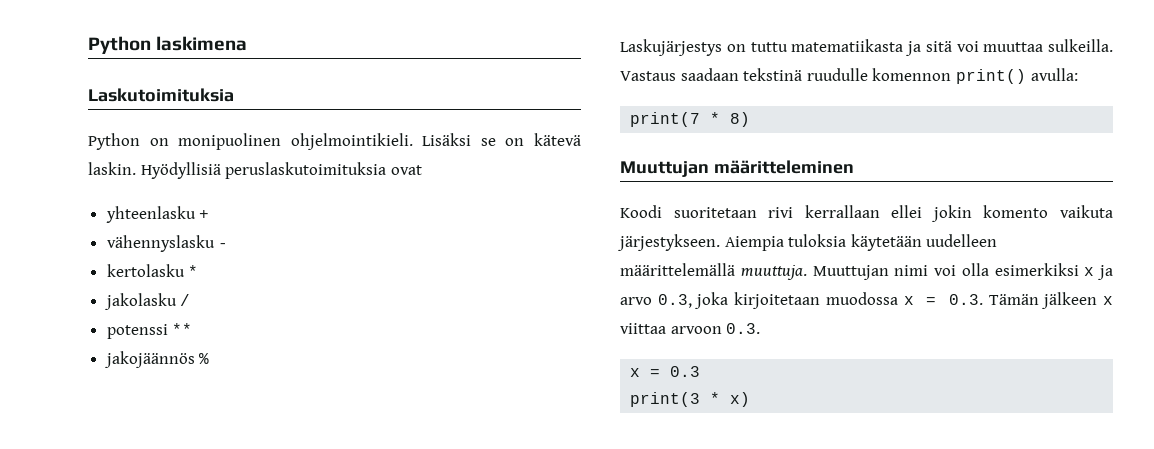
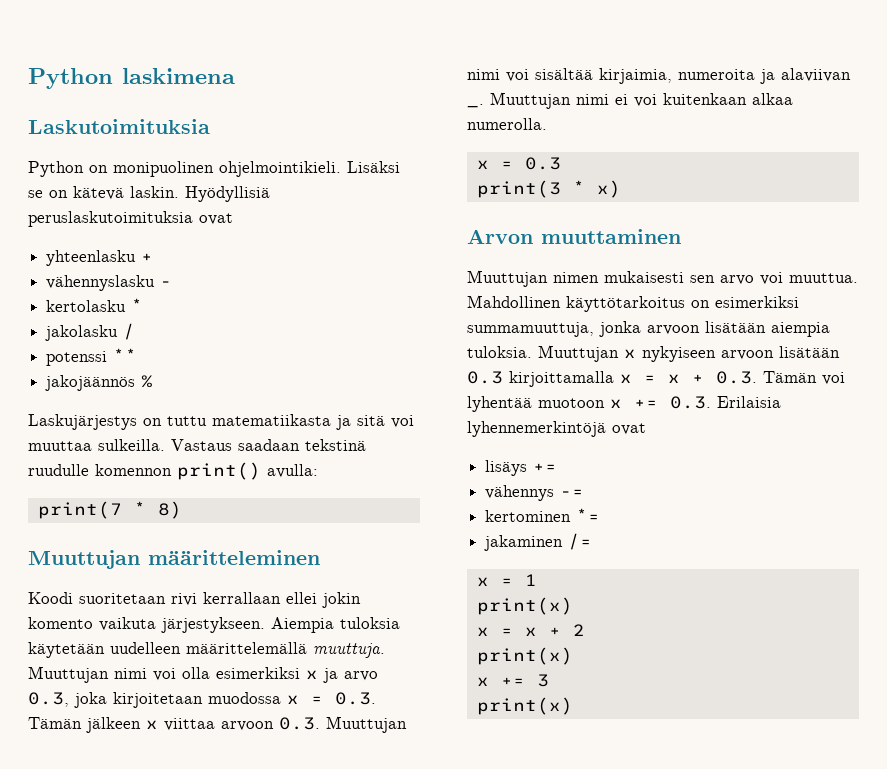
- Muuttujan nimi voi olla esimerkiksi x ja arvo 0.3, joka kirjoitetaan muodossa x = 0.3. Tämän jälkeen x viittaa arvoon 0.3.
+ Muuttujan nimi voi olla esimerkiksi x ja arvo 0.3, joka kirjoitetaan muodossa x = 0.3. Tämän jälkeen x viittaa arvoon 0.3. Muuttujan nimi voi sisältää kirjaimia, numeroita ja alaviivan _. Muuttujan nimi ei voi kuitenkaan alkaa numerolla.
+ Arvon muuttaminen
+ Muuttujan nimen mukaisesti sen arvo voi muuttua. Mahdollinen käyttötarkoitus on esimerkiksi summamuuttuja, jonka arvoon lisätään aiempia tuloksia. Muuttujan x nykyiseen arvoon lisätään 0.3 kirjoittamalla x = x + 0.3. Tämän voi lyhentää muotoon x += 0.3. Erilaisia lyhennemerkintöjä ovat
+ lisäys +=
+ vähennys -=
+ kertominen *=
+ jakaminen /=
+ x = 1
+ print(x)
+ x = x + 2
+ print(x)
+ x += 3
+ print(x)

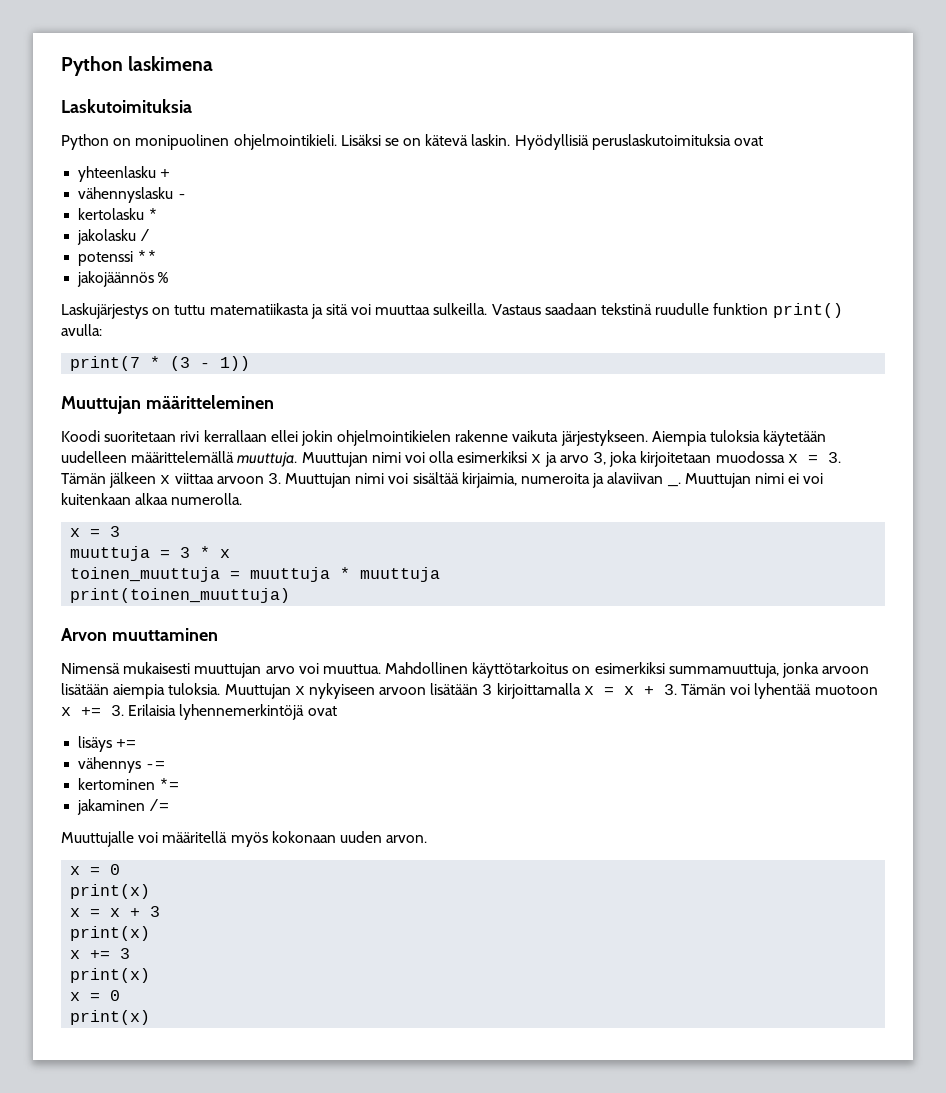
- Vastaus saadaan tekstinä ruudulle komennon print() avulla:
+ Vastaus saadaan tekstinä ruudulle funktion print() avulla:
- print(7 * 8)
+ print(7 * (3 - 1))
- Koodi suoritetaan rivi kerrallaan ellei jokin komento vaikuta järjestykseen.
+ Koodi suoritetaan rivi kerrallaan ellei jokin ohjelmointikielen rakenne vaikuta järjestykseen.
- Muuttujan nimi voi olla esimerkiksi x ja arvo 0.3, joka kirjoitetaan muodossa x = 0.3. Tämän jälkeen x viittaa arvoon 0.3. Muuttujan nimi voi sisältää kirjaimia, numeroita ja alaviivan _.
+ Muuttujan nimi voi olla esimerkiksi x ja arvo 3, joka kirjoitetaan muodossa x = 3. Tämän jälkeen x viittaa arvoon 3. Muuttujan nimi voi sisältää kirjaimia, numeroita ja alaviivan _.
- x = 0.3
- print(3 * x)
+ x = 3
+ muuttuja = 3 * x
+ toinen_muuttuja = muuttuja * muuttuja
+ print(toinen_muuttuja)
  Arvon muuttaminen
- Muuttujan nimen mukaisesti sen arvo voi muuttua.
+ Nimensä mukaisesti muuttujan arvo voi muuttua.
- Muuttujan x nykyiseen arvoon lisätään 0.3 kirjoittamalla x = x + 0.3. Tämän voi lyhentää muotoon x += 0.3. Erilaisia lyhennemerkintöjä ovat
+ Muuttujan x nykyiseen arvoon lisätään 3 kirjoittamalla x = x + 3. Tämän voi lyhentää muotoon x += 3. Erilaisia lyhennemerkintöjä ovat
- x = 1
+ Muuttujalle voi määritellä myös kokonaan uuden arvon.
+ x = 0
- x = x + 2
+ x = x + 3
  x += 3
+ print(x)
+ x = 0

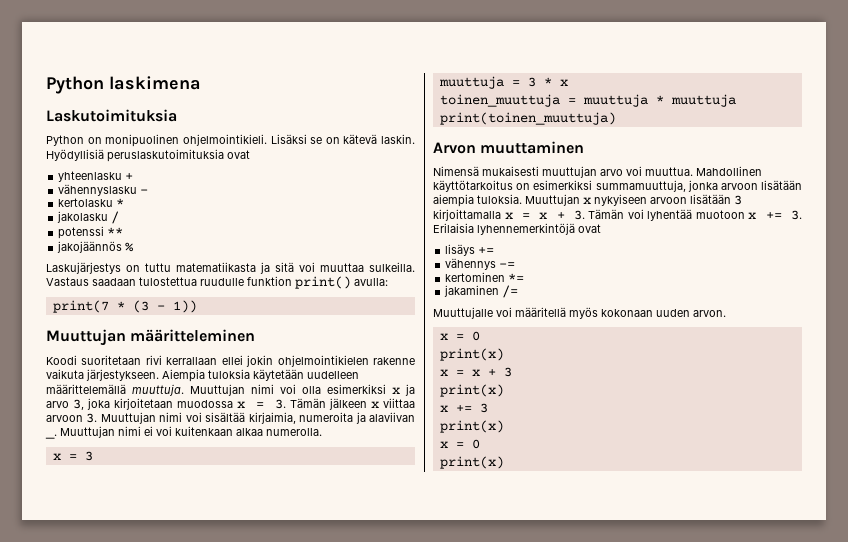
- Vastaus saadaan tekstinä ruudulle funktion print() avulla:
+ Vastaus saadaan tulostettua ruudulle funktion print() avulla:

